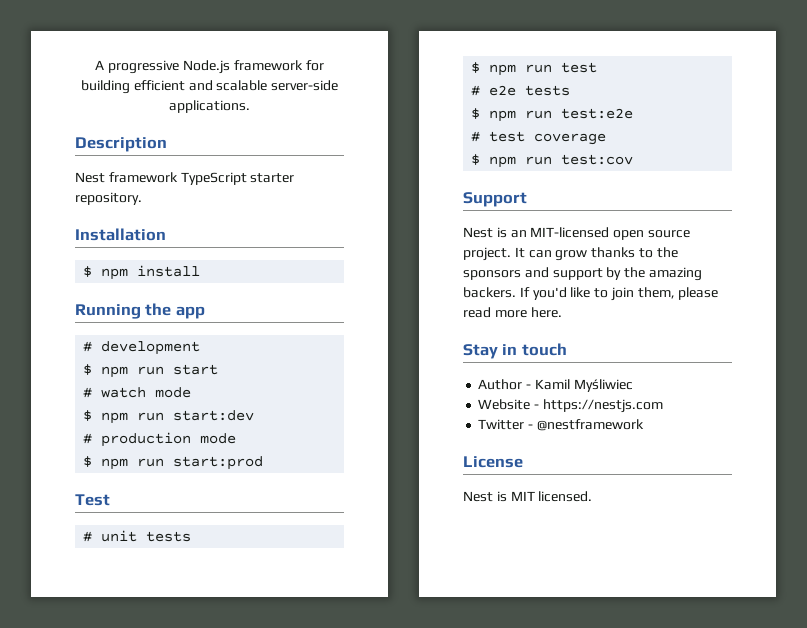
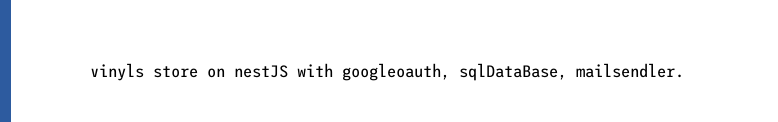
- A progressive Node.js framework for building efficient and scalable server-side applications.
- Description
- Nest framework TypeScript starter repository.
- Installation
- $ npm install
- Running the app
- # development
- $ npm run start
- # watch mode
- $ npm run start:dev
- # production mode
- $ npm run start:prod
- Test
- # unit tests
- $ npm run test
- # e2e tests
- $ npm run test:e2e
- # test coverage
- $ npm run test:cov
- Support
- Nest is an MIT-licensed open source project. It can grow thanks to the sponsors and support by the amazing backers. If you'd like to join them, please read more here.
- Stay in touch
- Author - Kamil Myśliwiec
- Website - https://nestjs.com
- Twitter - @nestframework
- License
- Nest is MIT licensed.
+ vinyls store on nestJS with googleoauth, sqlDataBase, mailsendler.

